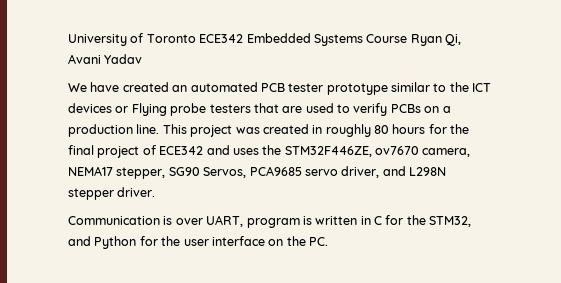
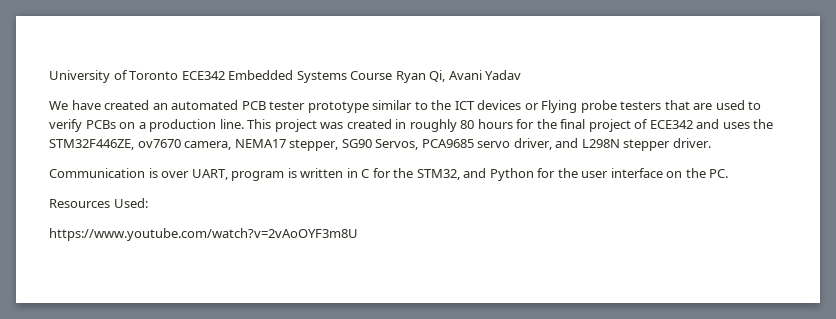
+ Resources Used:
+ https://www.youtube.com/watch?v=2vAoOYF3m8U

